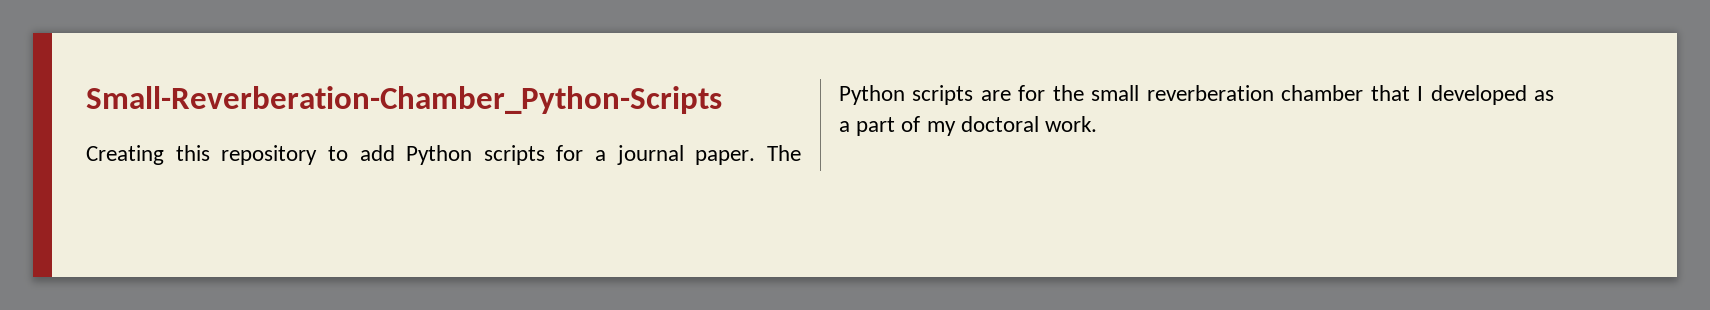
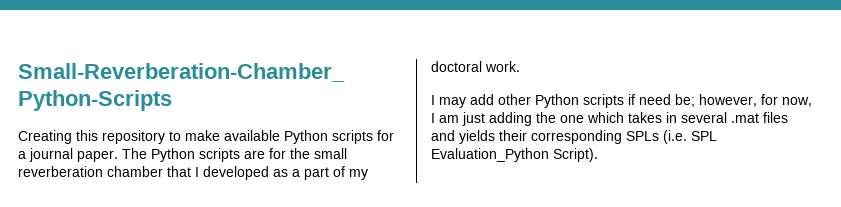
- Creating this repository to add Python scripts for a journal paper.
+ Creating this repository to make available Python scripts for a journal paper.
+ I may add other Python scripts if need be; however, for now, I am just adding the one which takes in several .mat files and yields their corresponding SPLs (i.e. SPL Evaluation_Python Script).

